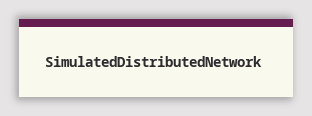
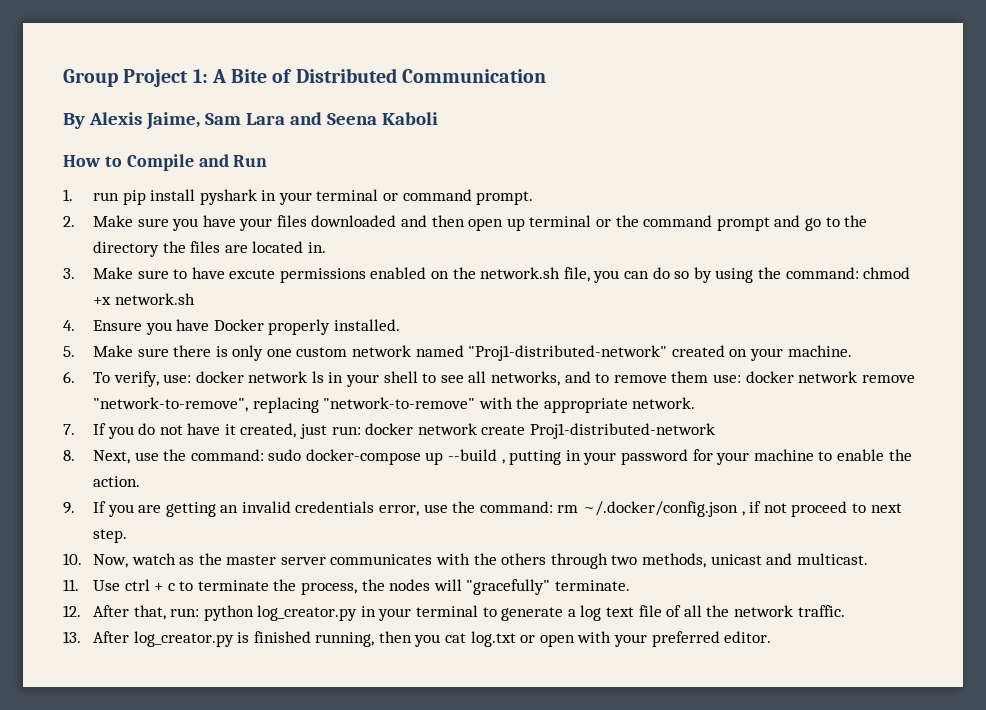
- SimulatedDistributedNetwork
+ Group Project 1: A Bite of Distributed Communication
+ By Alexis Jaime, Sam Lara and Seena Kaboli
+ How to Compile and Run
+ 1. run pip install pyshark in your terminal or command prompt.
+ 2. Make sure you have your files downloaded and then open up terminal or the command prompt and go to the directory the files are located in.
+ 3. Make sure to have excute permissions enabled on the network.sh file, you can do so by using the command: chmod +x network.sh
+ 4. Ensure you have Docker properly installed.
+ 5. Make sure there is only one custom network named "Proj1-distributed-network" created on your machine.
+ 6. To verify, use: docker network ls in your shell to see all networks, and to remove them use: docker network remove "network-to-remove", replacing "network-to-remove" with the appropriate network.
+ 7. If you do not have it created, just run: docker network create Proj1-distributed-network
+ 8. Next, use the command: sudo docker-compose up --build , putting in your password for your machine to enable the action.
+ 9. If you are getting an invalid credentials error, use the command: rm ~/.docker/config.json , if not proceed to next step.
+ 10. Now, watch as the master server communicates with the others through two methods, unicast and multicast.
+ 11. Use ctrl + c to terminate the process, the nodes will "gracefully" terminate.
+ 12. After that, run: python log_creator.py in your terminal to generate a log text file of all the network traffic.
+ 13. After log_creator.py is finished running, then you cat log.txt or open with your preferred editor.

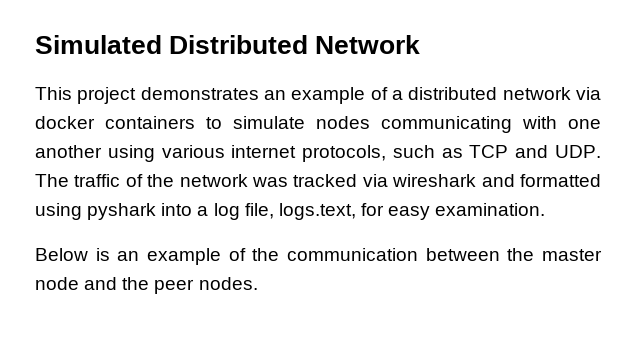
- Group Project 1: A Bite of Distributed Communication
- By Alexis Jaime, Sam Lara and Seena Kaboli
- How to Compile and Run
- 1. run pip install pyshark in your terminal or command prompt.
- 2. Make sure you have your files downloaded and then open up terminal or the command prompt and go to the directory the files are located in.
- 3. Make sure to have excute permissions enabled on the network.sh file, you can do so by using the command: chmod +x network.sh
- 4. Ensure you have Docker properly installed.
- 5. Make sure there is only one custom network named "Proj1-distributed-network" created on your machine.
- 6. To verify, use: docker network ls in your shell to see all networks, and to remove them use: docker network remove "network-to-remove", replacing "network-to-remove" with the appropriate network.
- 7. If you do not have it created, just run: docker network create Proj1-distributed-network
- 8. Next, use the command: sudo docker-compose up --build , putting in your password for your machine to enable the action.
- 9. If you are getting an invalid credentials error, use the command: rm ~/.docker/config.json , if not proceed to next step.
- 10. Now, watch as the master server communicates with the others through two methods, unicast and multicast.
- 11. Use ctrl + c to terminate the process, the nodes will "gracefully" terminate.
- 12. After that, run: python log_creator.py in your terminal to generate a log text file of all the network traffic.
- 13. After log_creator.py is finished running, then you cat log.txt or open with your preferred editor.
+ Simulated Distributed Network
+ This project demonstrates an example of a distributed network via docker containers to simulate nodes communicating with one another using various internet protocols, such as TCP and UDP. The traffic of the network was tracked via wireshark and formatted using pyshark into a log file, logs.text, for easy examination.
+ Below is an example of the communication between the master node and the peer nodes.

